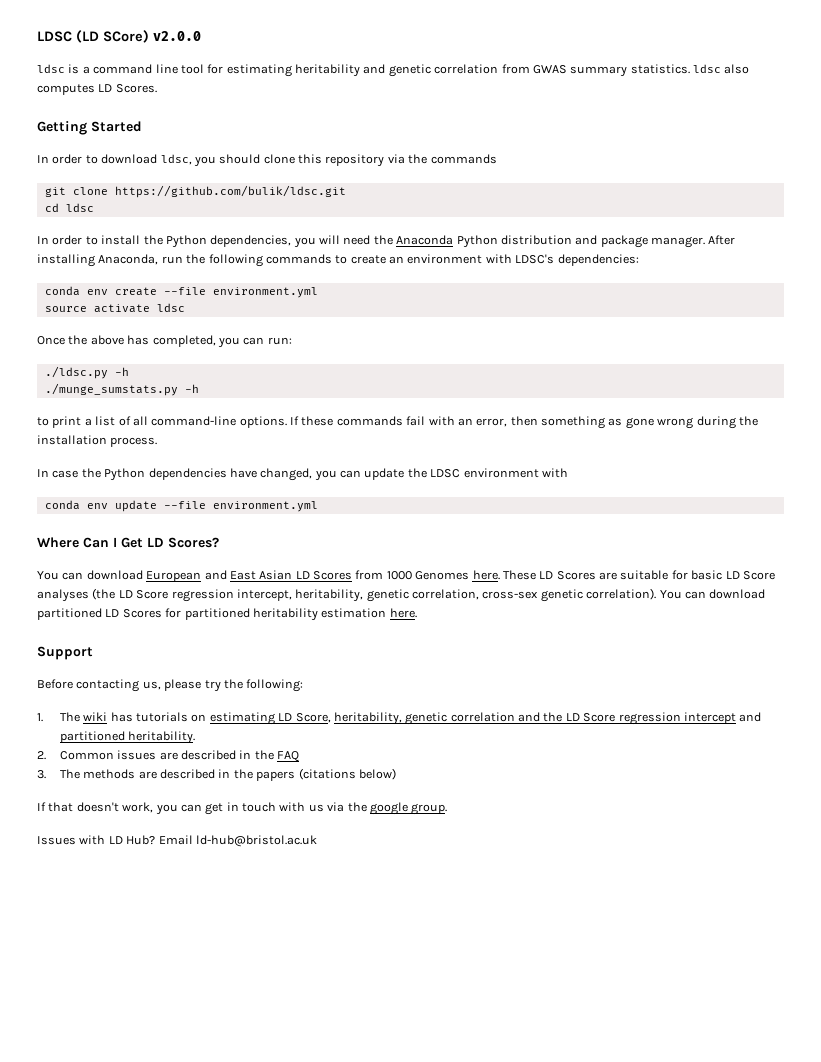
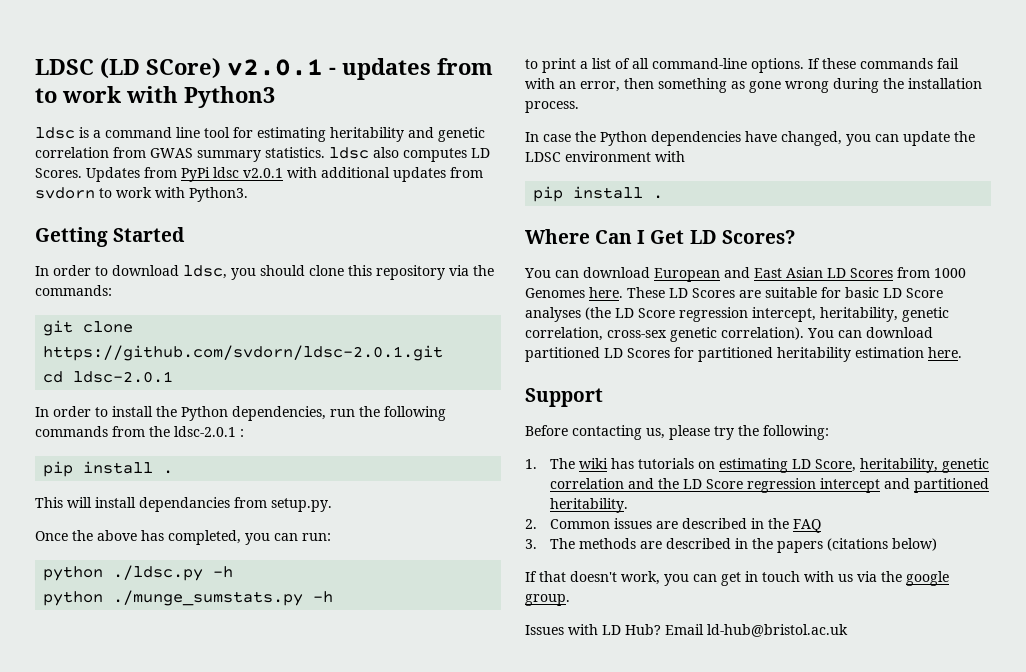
- LDSC (LD SCore) v2.0.0
+ LDSC (LD SCore) v2.0.1 - updates from to work with Python3
+ Updates from PyPi ldsc v2.0.1 with additional updates from svdorn to work with Python3.
- In order to download ldsc, you should clone this repository via the commands
+ In order to download ldsc, you should clone this repository via the commands:
- git clone https://github.com/bulik/ldsc.git
+ git clone https://github.com/svdorn/ldsc-2.0.1.git
- cd ldsc
+ cd ldsc-2.0.1
- In order to install the Python dependencies, you will need the Anaconda Python distribution and package manager. After installing Anaconda, run the following commands to create an environment with LDSC's dependencies:
- conda env create --file environment.yml
- source activate ldsc
+ In order to install the Python dependencies, run the following commands from the ldsc-2.0.1 :
+ pip install .
+ This will install dependancies from setup.py.
- ./ldsc.py -h
+ python ./ldsc.py -h
- ./munge_sumstats.py -h
+ python ./munge_sumstats.py -h
  In case the Python dependencies have changed, you can update the LDSC environment with
- conda env update --file environment.yml
+ pip install .

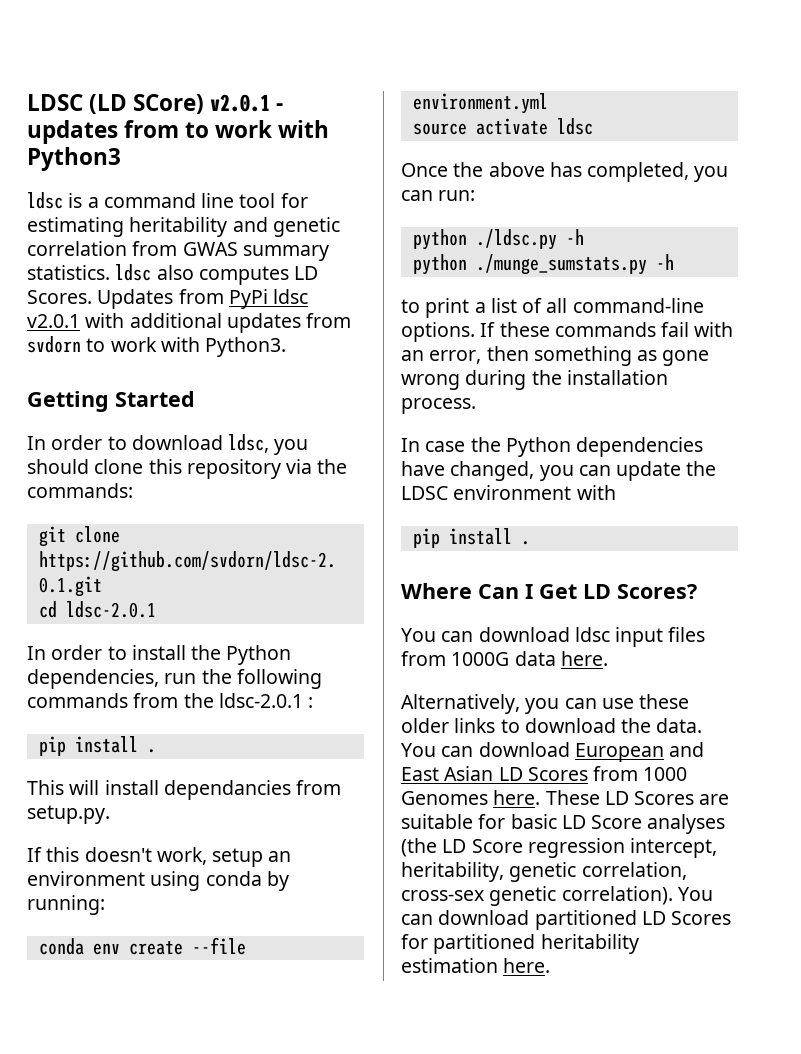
+ If this doesn't work, setup an environment using conda by running:
+ conda env create --file environment.yml
+ source activate ldsc
- You can download European and East Asian LD Scores from 1000 Genomes here.
+ You can download ldsc input files from 1000G data here.
+ Alternatively, you can use these older links to download the data. You can download European and East Asian LD Scores from 1000 Genomes here.
- Support
- Before contacting us, please try the following:
- 1. The wiki has tutorials on estimating LD Score, heritability, genetic correlation and the LD Score regression intercept and partitioned heritability.
- 2. Common issues are described in the FAQ
- 3. The methods are described in the papers (citations below)
- If that doesn't work, you can get in touch with us via the google group.
- Issues with LD Hub? Email ld-hub@bristol.ac.uk

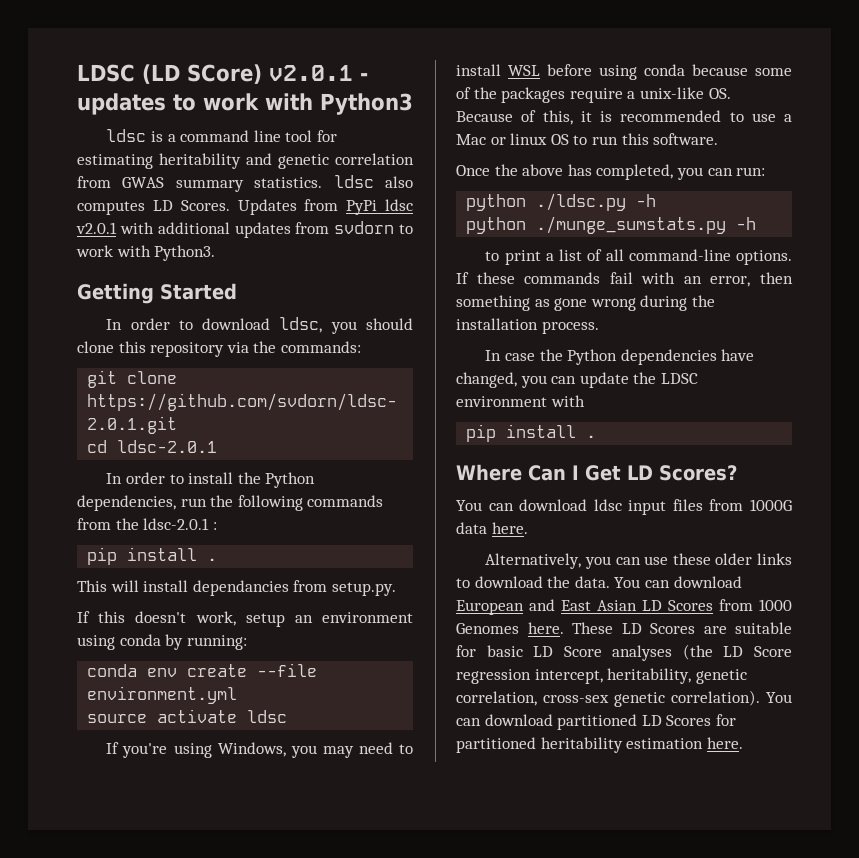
- LDSC (LD SCore) v2.0.1 - updates from to work with Python3
+ LDSC (LD SCore) v2.0.1 - updates to work with Python3
+ If you're using Windows, you may need to install WSL before using conda because some of the packages require a unix-like OS. Because of this, it is recommended to use a Mac or linux OS to run this software.

